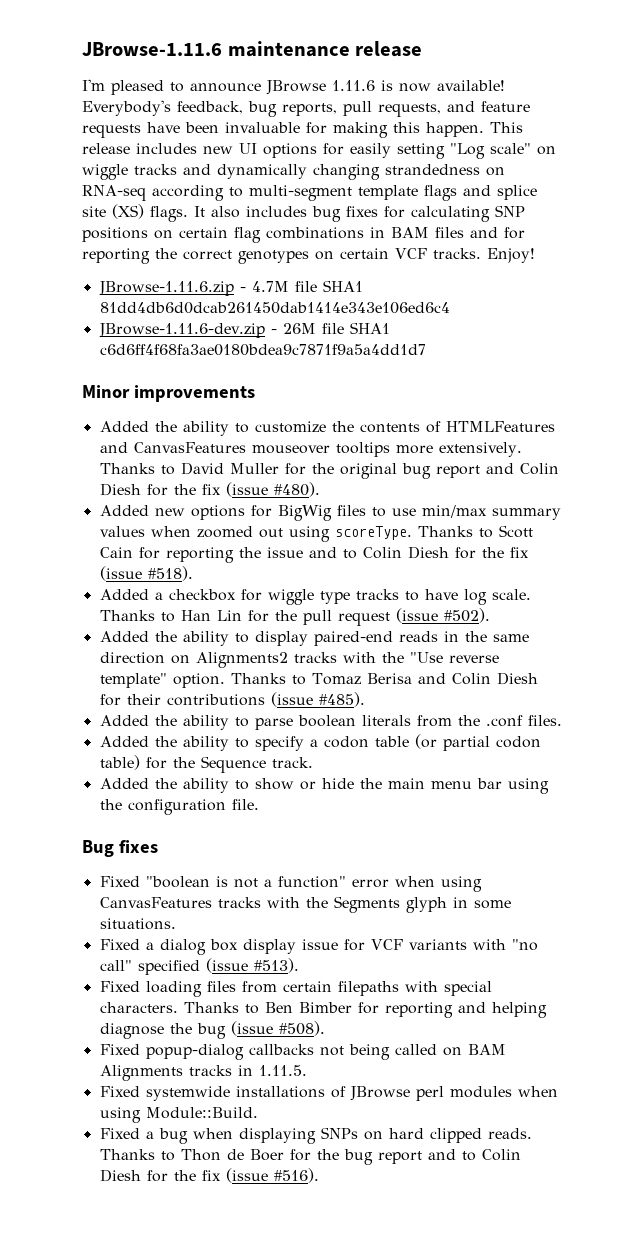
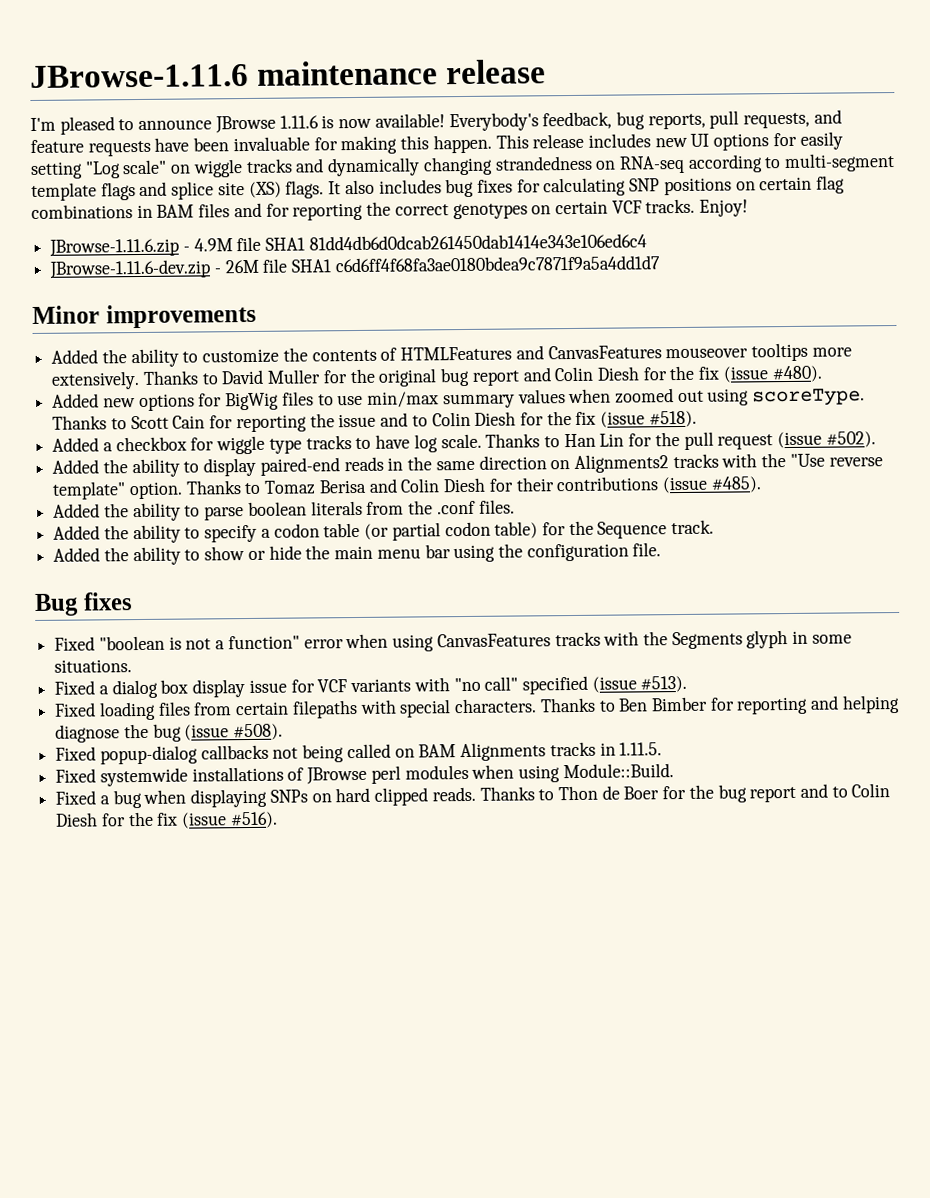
- JBrowse-1.11.6.zip - 4.7M file SHA1 81dd4db6d0dcab261450dab1414e343e106ed6c4
+ JBrowse-1.11.6.zip - 4.9M file SHA1 81dd4db6d0dcab261450dab1414e343e106ed6c4

